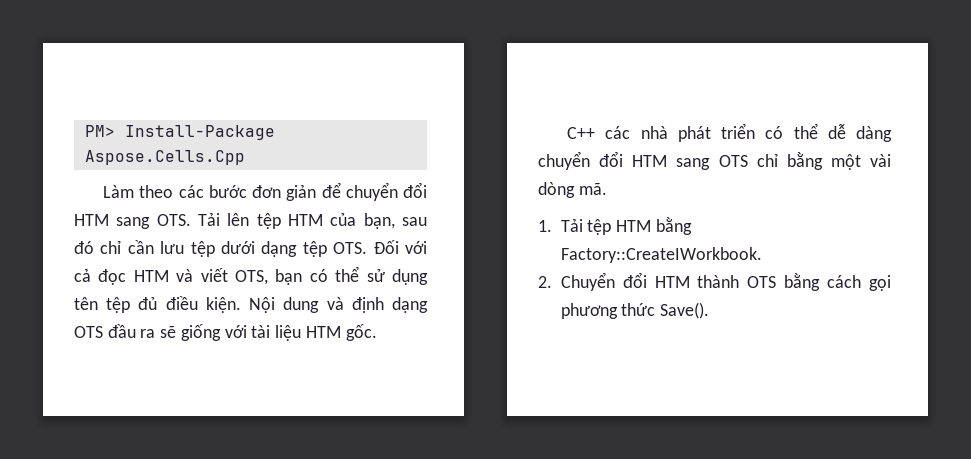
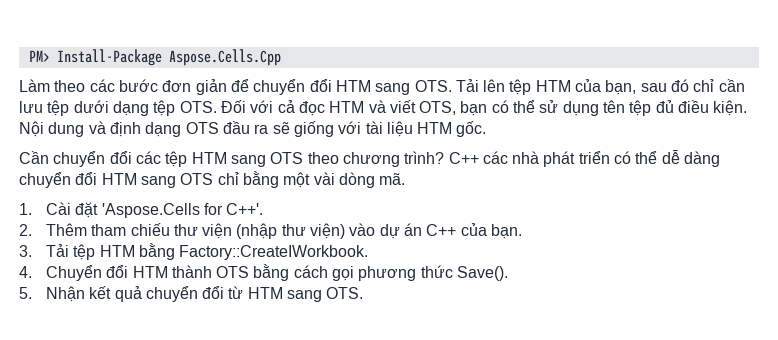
+ Cần chuyển đổi các tệp HTM sang OTS theo chương trình?
- 1. Tải tệp HTM bằng Factory::CreateIWorkbook.
+ 1. Cài đặt 'Aspose.Cells for C++'.
+ 2. Thêm tham chiếu thư viện (nhập thư viện) vào dự án C++ của bạn.
+ 3. Tải tệp HTM bằng Factory::CreateIWorkbook.
- 2. Chuyển đổi HTM thành OTS bằng cách gọi phương thức Save().
+ 4. Chuyển đổi HTM thành OTS bằng cách gọi phương thức Save().
+ 5. Nhận kết quả chuyển đổi từ HTM sang OTS.

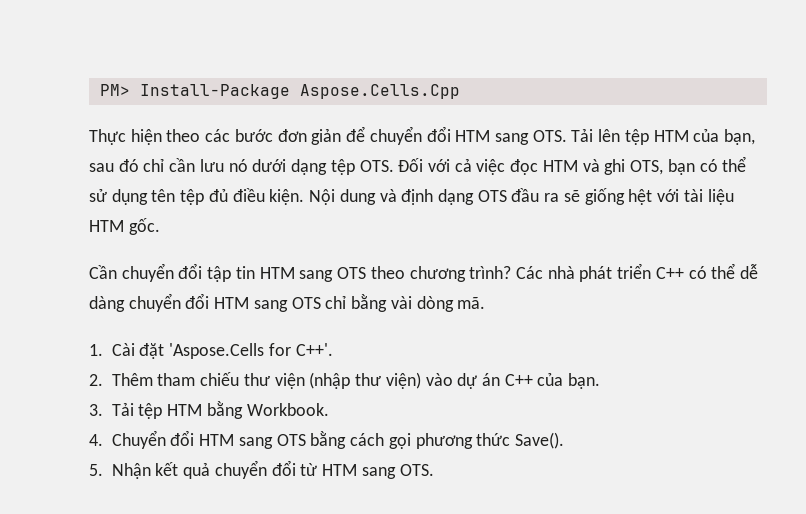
- Làm theo các bước đơn giản để chuyển đổi HTM sang OTS. Tải lên tệp HTM của bạn, sau đó chỉ cần lưu tệp dưới dạng tệp OTS. Đối với cả đọc HTM và viết OTS, bạn có thể sử dụng tên tệp đủ điều kiện.
+ Thực hiện theo các bước đơn giản để chuyển đổi HTM sang OTS. Tải lên tệp HTM của bạn, sau đó chỉ cần lưu nó dưới dạng tệp OTS. Đối với cả việc đọc HTM và ghi OTS, bạn có thể sử dụng tên tệp đủ điều kiện.
- Nội dung và định dạng OTS đầu ra sẽ giống với tài liệu HTM gốc.
+ Nội dung và định dạng OTS đầu ra sẽ giống hệt với tài liệu HTM gốc.
- Cần chuyển đổi các tệp HTM sang OTS theo chương trình?
+ Cần chuyển đổi tập tin HTM sang OTS theo chương trình?
- C++ các nhà phát triển có thể dễ dàng chuyển đổi HTM sang OTS chỉ bằng một vài dòng mã.
+ Các nhà phát triển C++ có thể dễ dàng chuyển đổi HTM sang OTS chỉ bằng vài dòng mã.
- 3. Tải tệp HTM bằng Factory::CreateIWorkbook.
+ 3. Tải tệp HTM bằng Workbook.
- 4. Chuyển đổi HTM thành OTS bằng cách gọi phương thức Save().
+ 4. Chuyển đổi HTM sang OTS bằng cách gọi phương thức Save().

